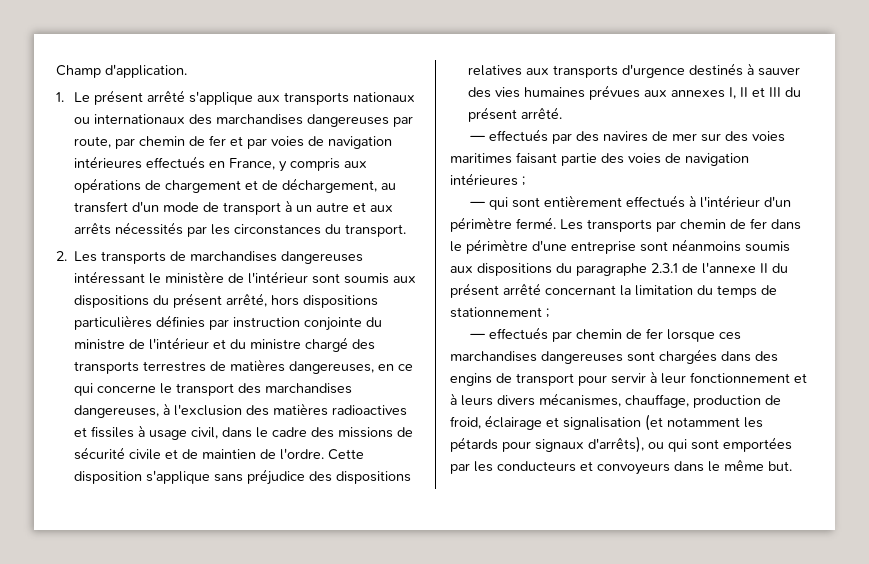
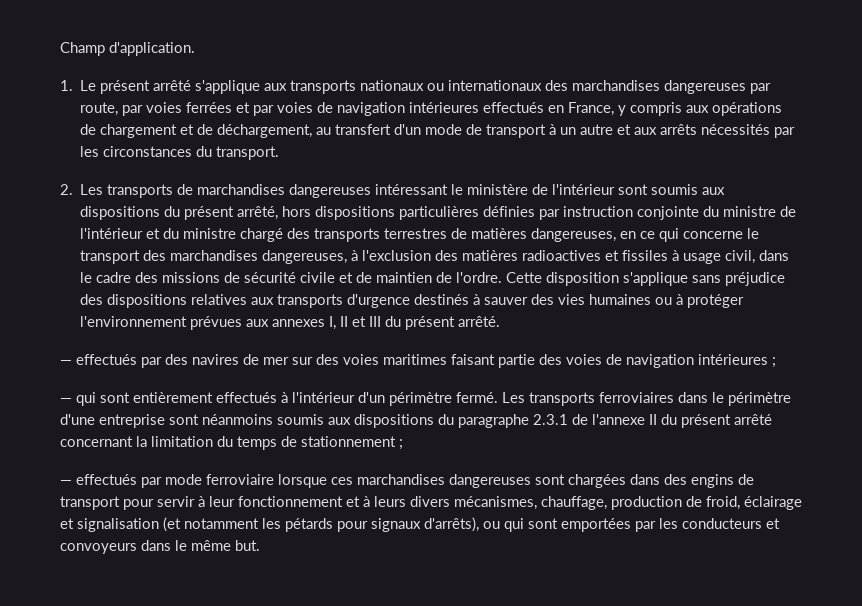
- 1. Le présent arrêté s'applique aux transports nationaux ou internationaux des marchandises dangereuses par route, par chemin de fer et par voies de navigation intérieures effectués en France, y compris aux opérations de chargement et de déchargement, au transfert d'un mode de transport à un autre et aux arrêts nécessités par les circonstances du transport.
+ 1. Le présent arrêté s'applique aux transports nationaux ou internationaux des marchandises dangereuses par route, par voies ferrées et par voies de navigation intérieures effectués en France, y compris aux opérations de chargement et de déchargement, au transfert d'un mode de transport à un autre et aux arrêts nécessités par les circonstances du transport.
- Cette disposition s'applique sans préjudice des dispositions relatives aux transports d'urgence destinés à sauver des vies humaines prévues aux annexes I, II et III du présent arrêté.
+ Cette disposition s'applique sans préjudice des dispositions relatives aux transports d'urgence destinés à sauver des vies humaines ou à protéger l'environnement prévues aux annexes I, II et III du présent arrêté.
- Les transports par chemin de fer dans le périmètre d'une entreprise sont néanmoins soumis aux dispositions du paragraphe 2.3.1 de l'annexe II du présent arrêté concernant la limitation du temps de stationnement ;
+ Les transports ferroviaires dans le périmètre d'une entreprise sont néanmoins soumis aux dispositions du paragraphe 2.3.1 de l'annexe II du présent arrêté concernant la limitation du temps de stationnement ;
- ― effectués par chemin de fer lorsque ces marchandises dangereuses sont chargées dans des engins de transport pour servir à leur fonctionnement et à leurs divers mécanismes, chauffage, production de froid, éclairage et signalisation (et notamment les pétards pour signaux d'arrêts), ou qui sont emportées par les conducteurs et convoyeurs dans le même but.
+ ― effectués par mode ferroviaire lorsque ces marchandises dangereuses sont chargées dans des engins de transport pour servir à leur fonctionnement et à leurs divers mécanismes, chauffage, production de froid, éclairage et signalisation (et notamment les pétards pour signaux d'arrêts), ou qui sont emportées par les conducteurs et convoyeurs dans le même but.

